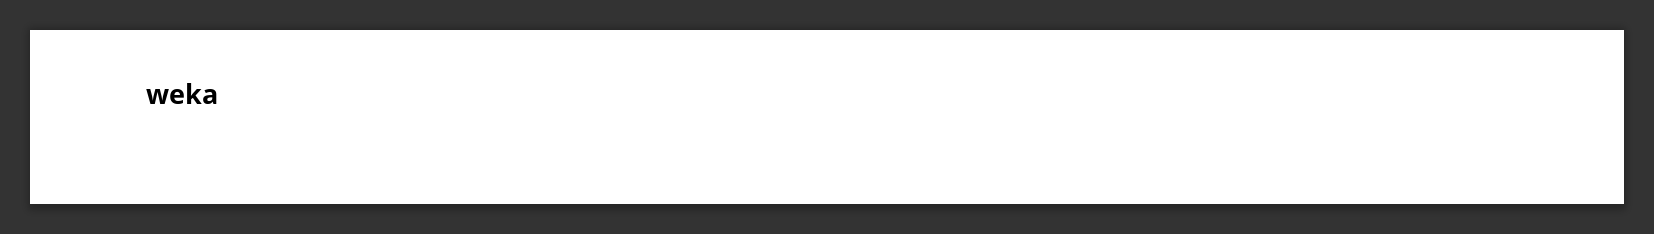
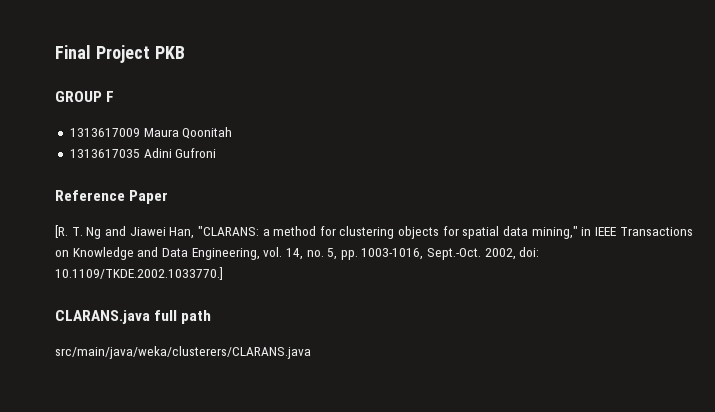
- weka
+ Final Project PKB
+ GROUP F
+ 1313617009 Maura Qoonitah
+ 1313617035 Adini Gufroni
+ Reference Paper
+ [R. T. Ng and Jiawei Han, "CLARANS: a method for clustering objects for spatial data mining," in IEEE Transactions on Knowledge and Data Engineering, vol. 14, no. 5, pp. 1003-1016, Sept.-Oct. 2002, doi: 10.1109/TKDE.2002.1033770.]
+ CLARANS.java full path
+ src/main/java/weka/clusterers/CLARANS.java

